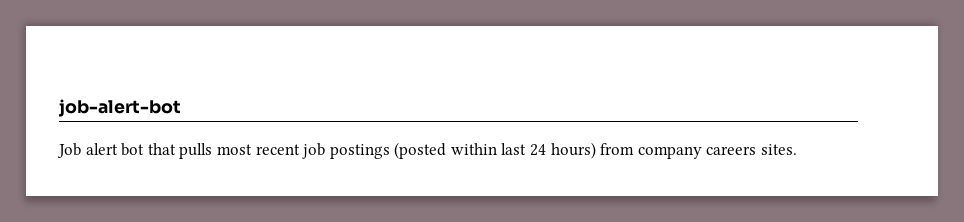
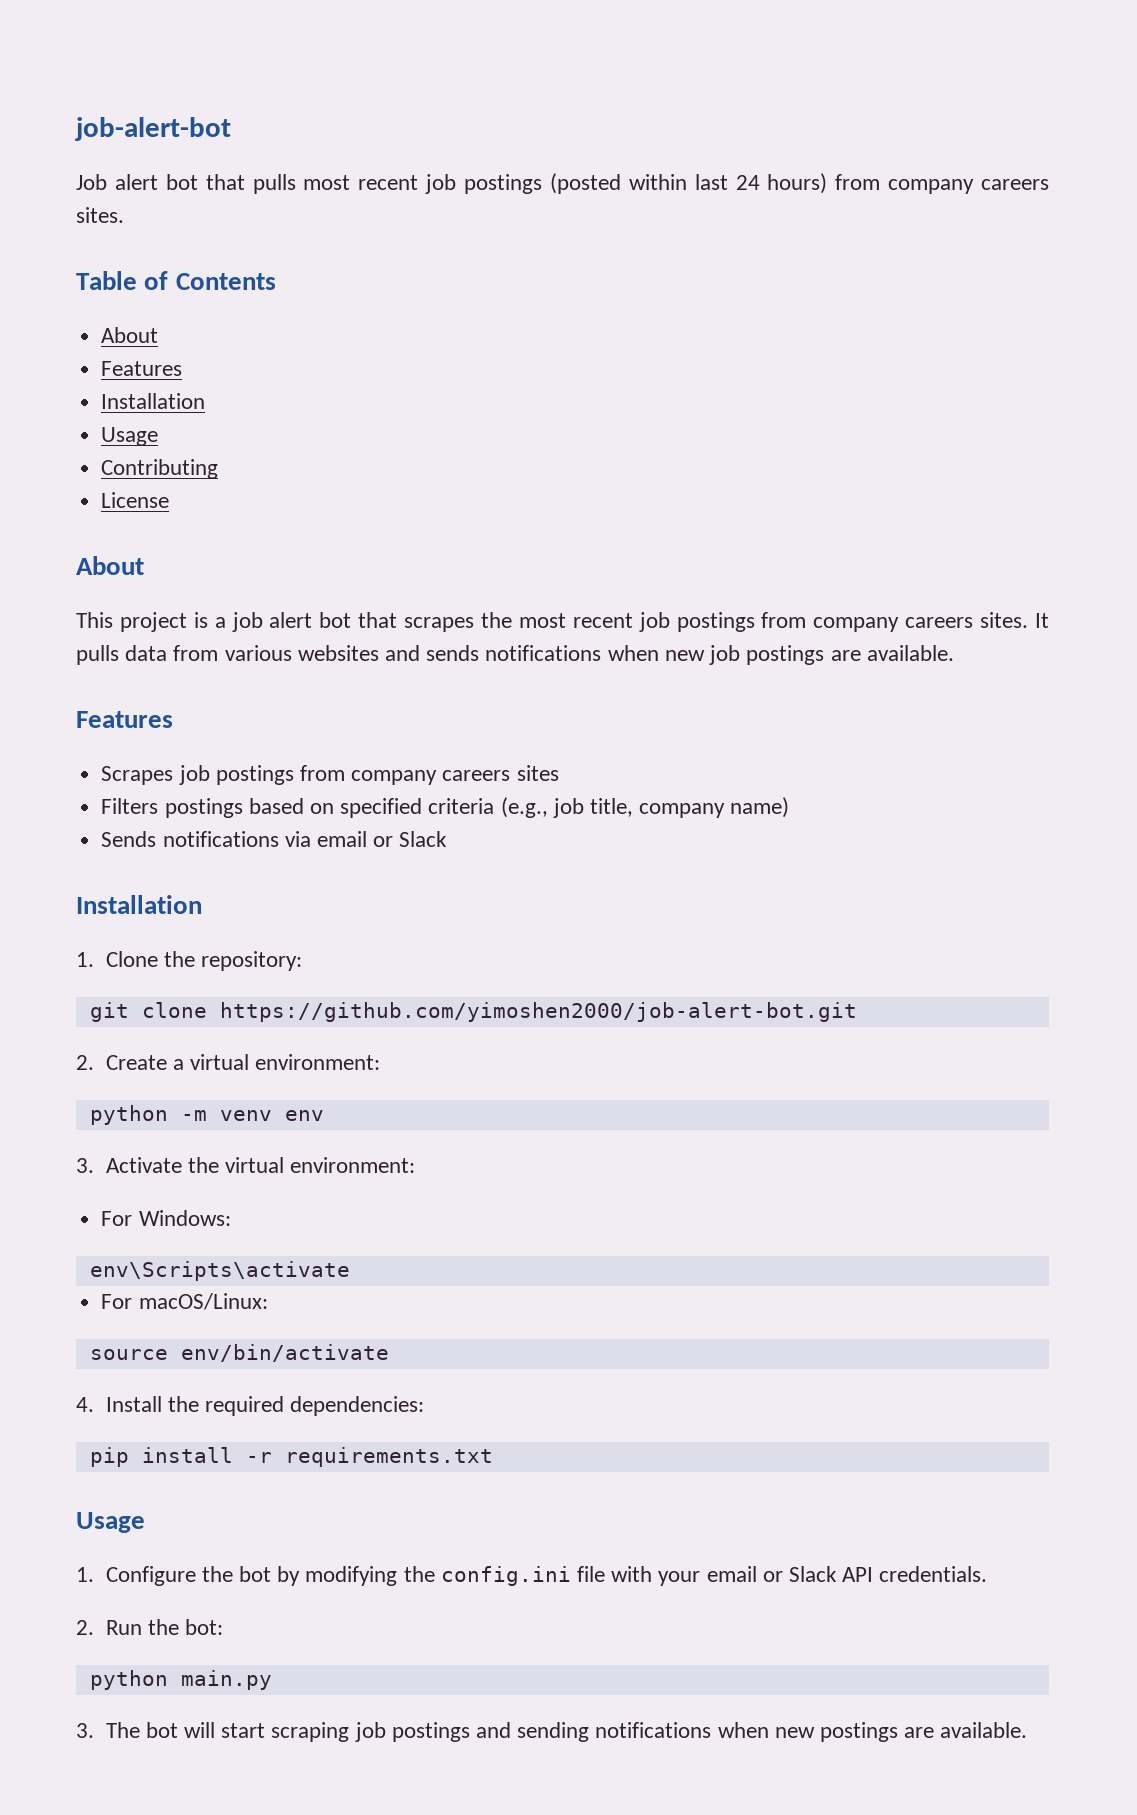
+ Table of Contents
+ About
+ Features
+ Installation
+ Usage
+ Contributing
+ License
+ About
+ This project is a job alert bot that scrapes the most recent job postings from company careers sites. It pulls data from various websites and sends notifications when new job postings are available.
+ Features
+ Scrapes job postings from company careers sites
+ Filters postings based on specified criteria (e.g., job title, company name)
+ Sends notifications via email or Slack
+ Installation
+ 1. Clone the repository:
+ git clone https://github.com/yimoshen2000/job-alert-bot.git
+ 2. Create a virtual environment:
+ python -m venv env
+ 3. Activate the virtual environment:
+ For Windows:
+ env\Scripts\activate
+ For macOS/Linux:
+ source env/bin/activate
+ 4. Install the required dependencies:
+ pip install -r requirements.txt
+ Usage
+ 1. Configure the bot by modifying the config.ini file with your email or Slack API credentials.
+ 2. Run the bot:
+ python main.py
+ 3. The bot will start scraping job postings and sending notifications when new postings are available.

